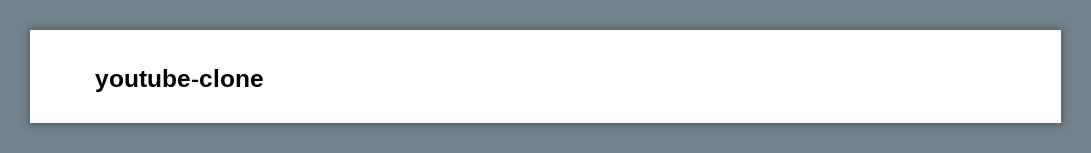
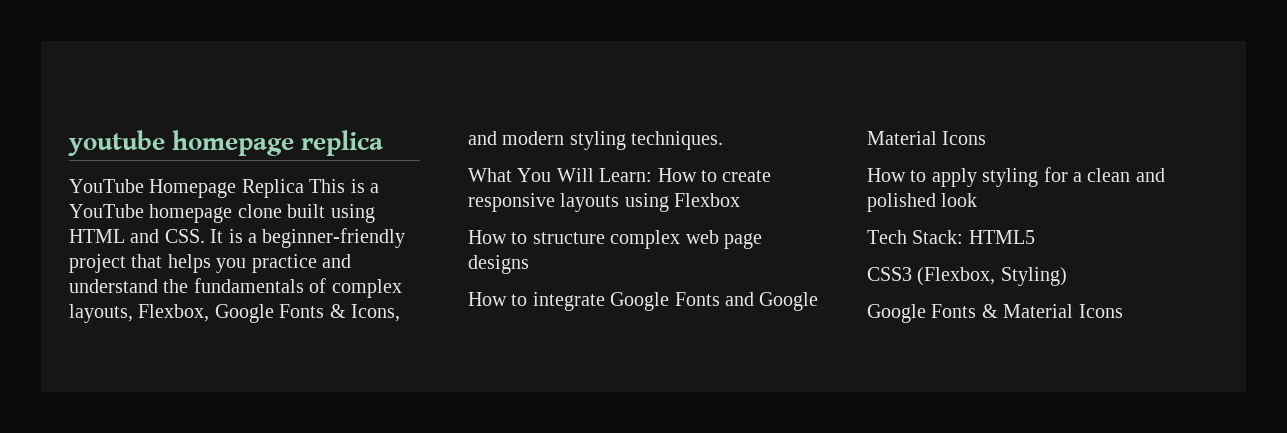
- youtube-clone
+ youtube homepage replica
+ YouTube Homepage Replica This is a YouTube homepage clone built using HTML and CSS. It is a beginner-friendly project that helps you practice and understand the fundamentals of complex layouts, Flexbox, Google Fonts & Icons, and modern styling techniques.
+ What You Will Learn: How to create responsive layouts using Flexbox
+ How to structure complex web page designs
+ How to integrate Google Fonts and Google Material Icons
+ How to apply styling for a clean and polished look
+ Tech Stack: HTML5
+ CSS3 (Flexbox, Styling)
+ Google Fonts & Material Icons

